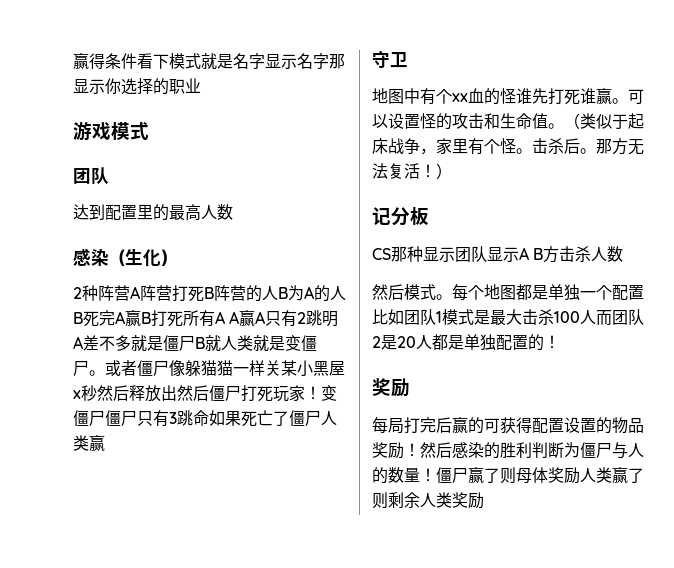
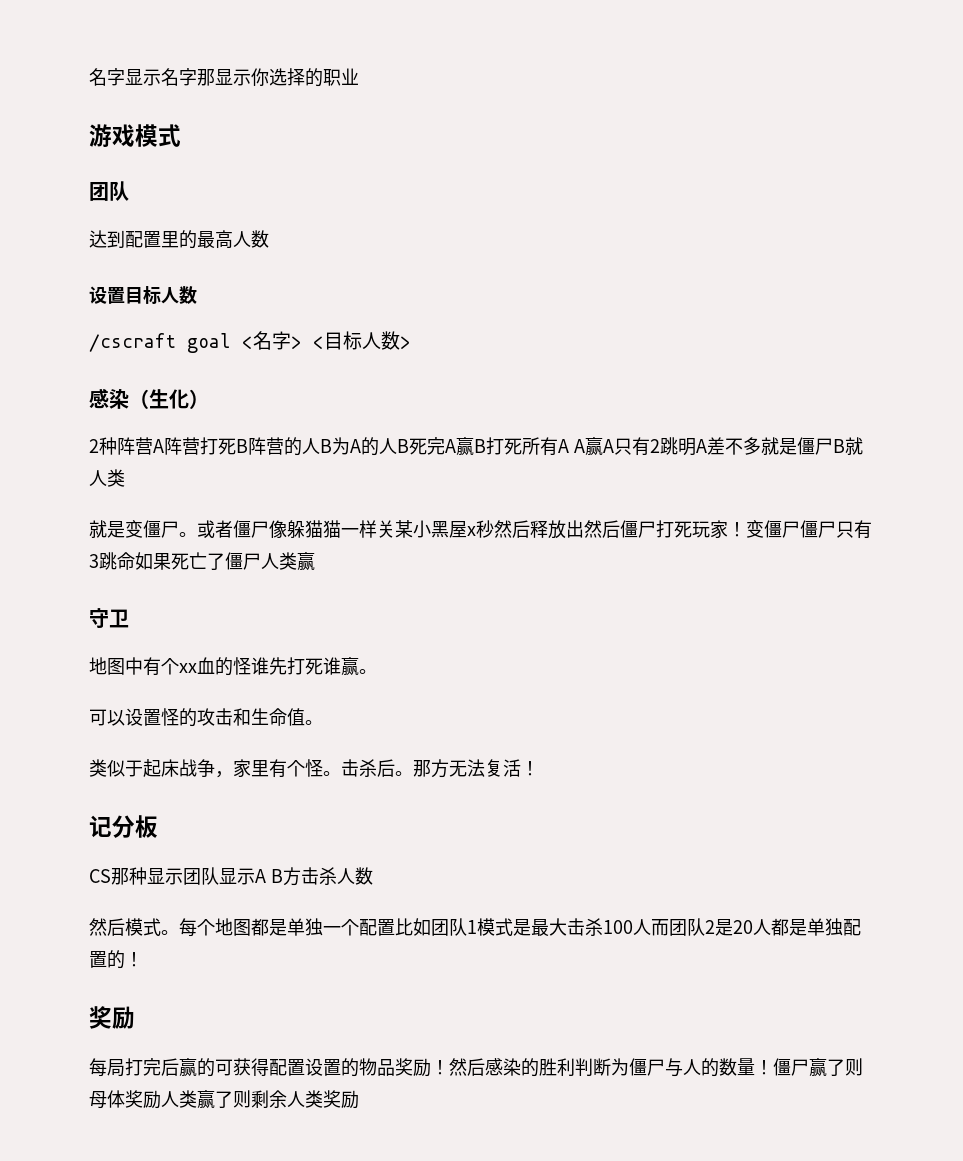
- 赢得条件看下模式就是名字显示名字那显示你选择的职业
+ 名字显示名字那显示你选择的职业
+ 设置目标人数
+ /cscraft goal <名字> <目标人数>
- 2种阵营A阵营打死B阵营的人B为A的人B死完A赢B打死所有A A赢A只有2跳明A差不多就是僵尸B就人类就是变僵尸。
+ 2种阵营A阵营打死B阵营的人B为A的人B死完A赢B打死所有A A赢A只有2跳明A差不多就是僵尸B就人类
+ 就是变僵尸。
- 地图中有个xx血的怪谁先打死谁赢。可以设置怪的攻击和生命值。（类似于起床战争，家里有个怪。
+ 地图中有个xx血的怪谁先打死谁赢。
+ 可以设置怪的攻击和生命值。
+ 类似于起床战争，家里有个怪。
- 那方无法复活！）
+ 那方无法复活！

